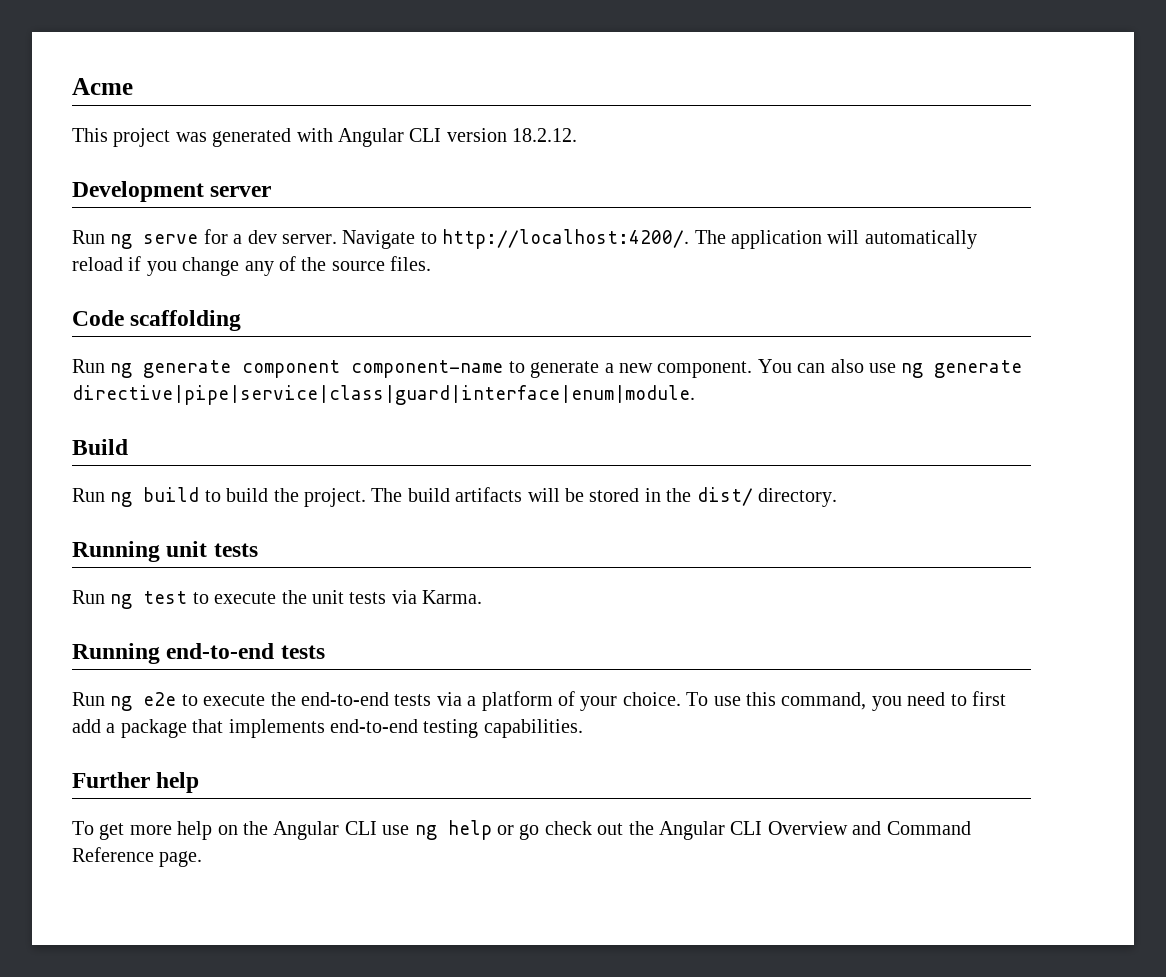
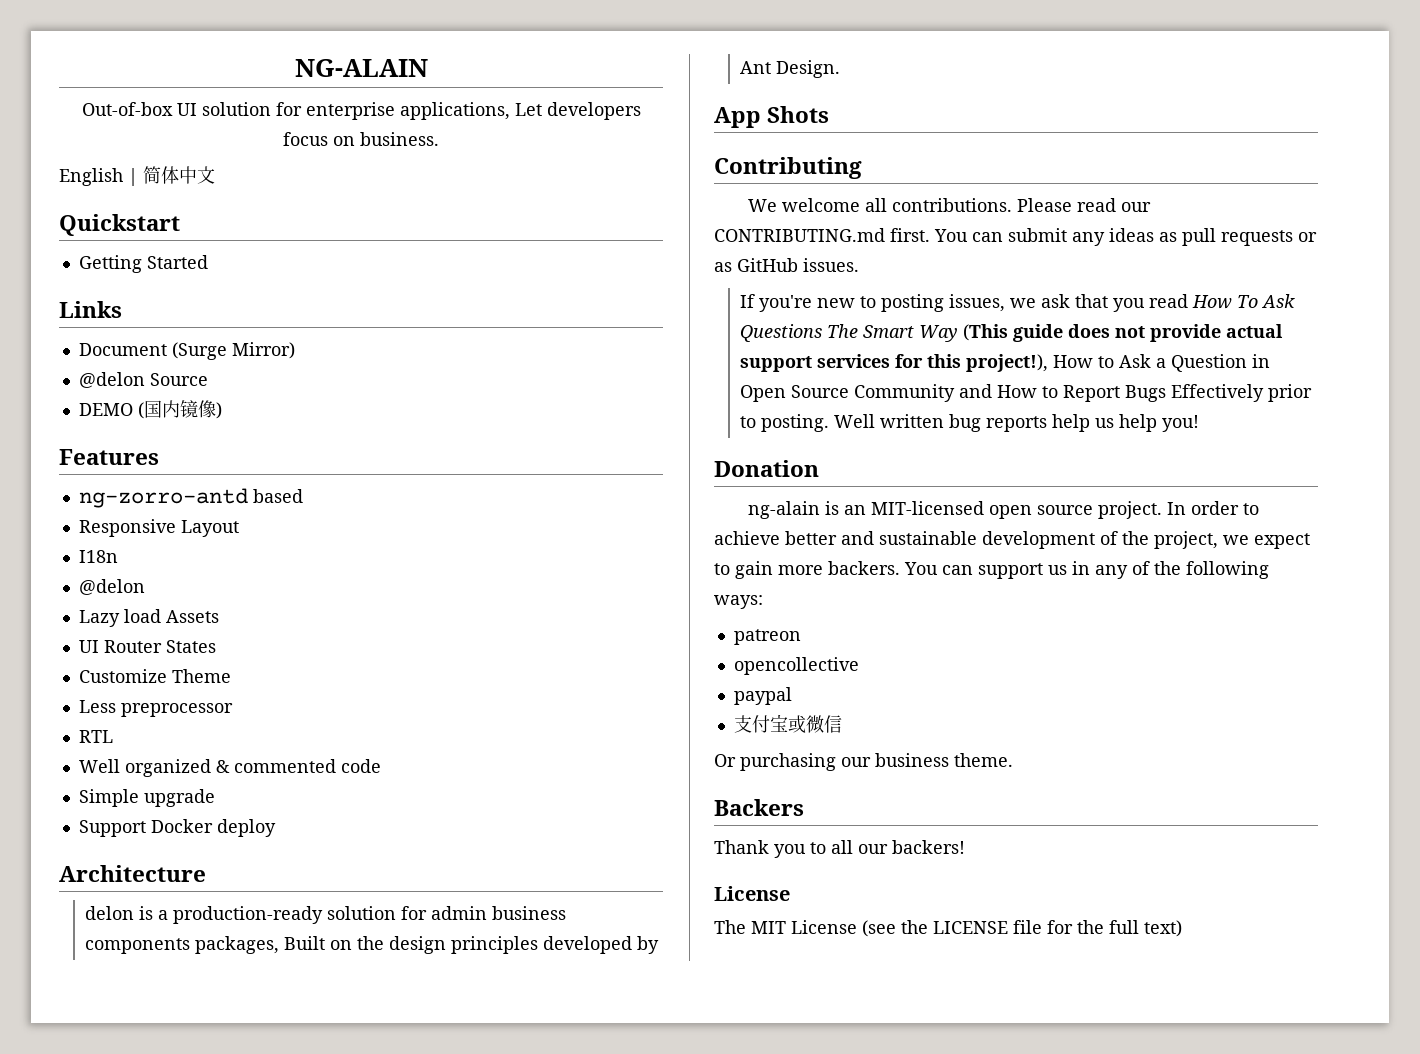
- Acme
- This project was generated with Angular CLI version 18.2.12.
- Development server
- Run ng serve for a dev server. Navigate to http://localhost:4200/. The application will automatically reload if you change any of the source files.
- Code scaffolding
- Run ng generate component component-name to generate a new component. You can also use ng generate directive|pipe|service|class|guard|interface|enum|module.
- Build
- Run ng build to build the project. The build artifacts will be stored in the dist/ directory.
- Running unit tests
- Run ng test to execute the unit tests via Karma.
- Running end-to-end tests
- Run ng e2e to execute the end-to-end tests via a platform of your choice. To use this command, you need to first add a package that implements end-to-end testing capabilities.
- Further help
- To get more help on the Angular CLI use ng help or go check out the Angular CLI Overview and Command Reference page.
+ NG-ALAIN
+ Out-of-box UI solution for enterprise applications, Let developers focus on business.
+ English | 简体中文
+ Quickstart
+ Getting Started
+ Links
+ Document (Surge Mirror)
+ @delon Source
+ DEMO (国内镜像)
+ Features
+ ng-zorro-antd based
+ Responsive Layout
+ I18n
+ @delon
+ Lazy load Assets
+ UI Router States
+ Customize Theme
+ Less preprocessor
+ RTL
+ Well organized & commented code
+ Simple upgrade
+ Support Docker deploy
+ Architecture
+ delon is a production-ready solution for admin business components packages, Built on the design principles developed by Ant Design.
+ App Shots
+ Contributing
+ We welcome all contributions. Please read our CONTRIBUTING.md first. You can submit any ideas as pull requests or as GitHub issues.
+ If you're new to posting issues, we ask that you read How To Ask Questions The Smart Way (This guide does not provide actual support services for this project!), How to Ask a Question in Open Source Community and How to Report Bugs Effectively prior to posting. Well written bug reports help us help you!
+ Donation
+ ng-alain is an MIT-licensed open source project. In order to achieve better and sustainable development of the project, we expect to gain more backers. You can support us in any of the following ways:
+ patreon
+ opencollective
+ paypal
+ 支付宝或微信
+ Or purchasing our business theme.
+ Backers
+ Thank you to all our backers!
+ License
+ The MIT License (see the LICENSE file for the full text)

